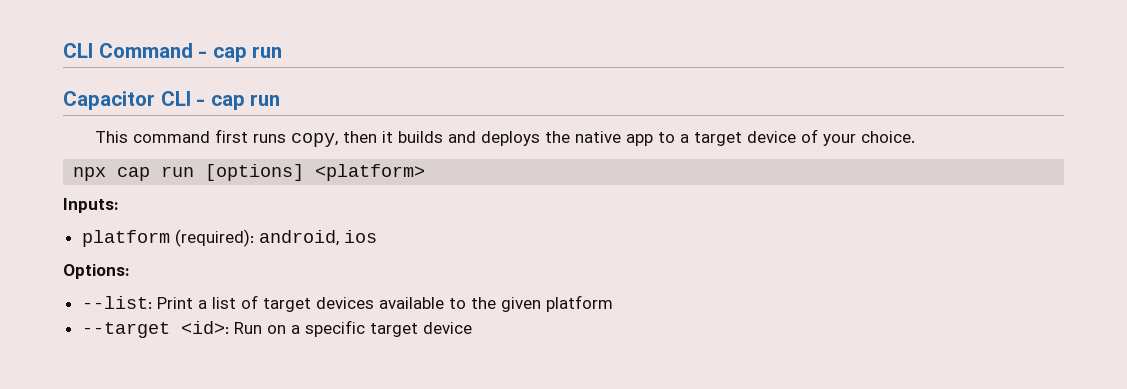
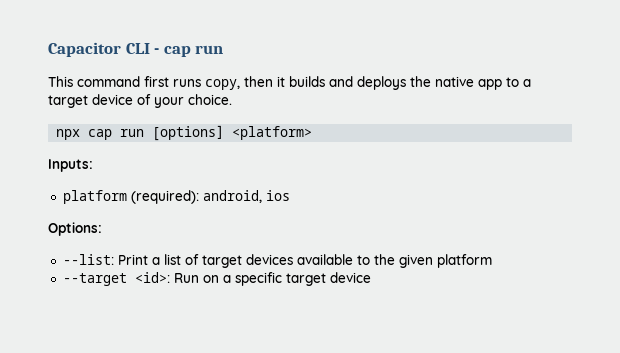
- CLI Command - cap run

